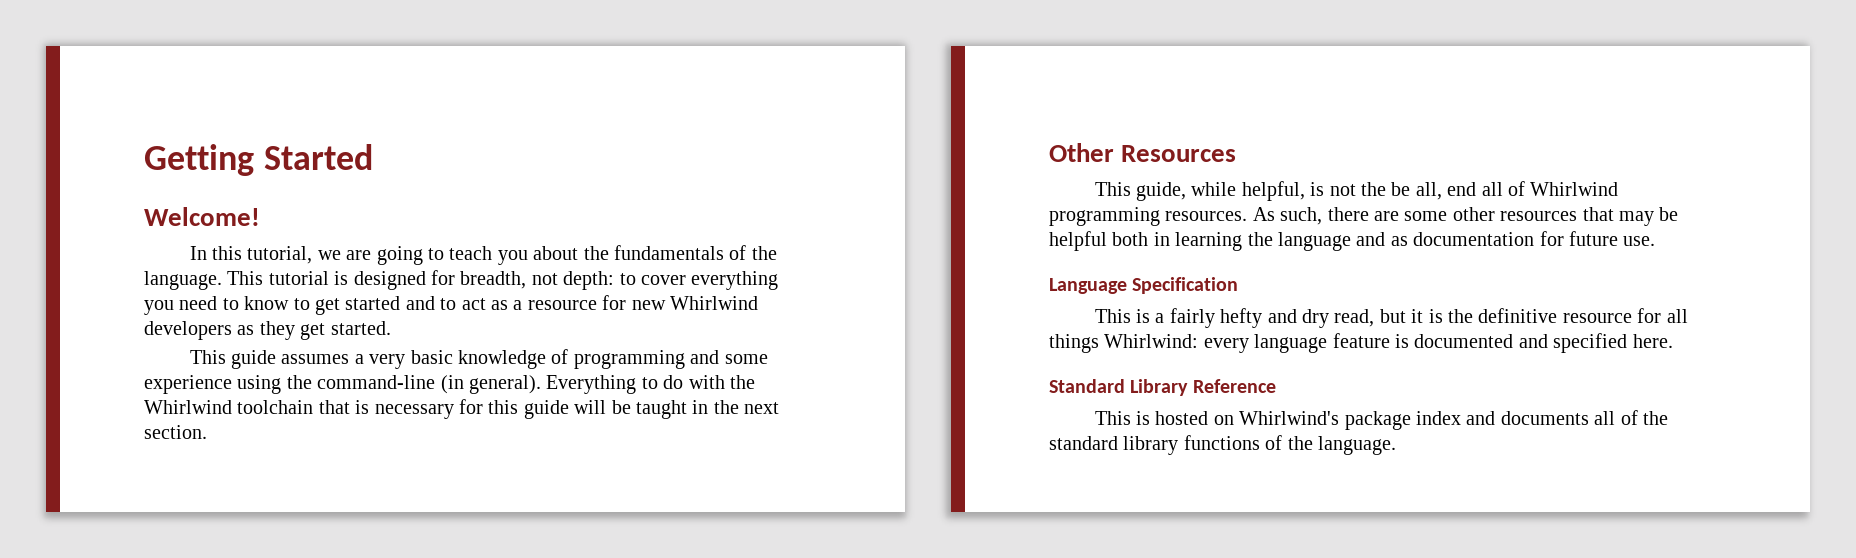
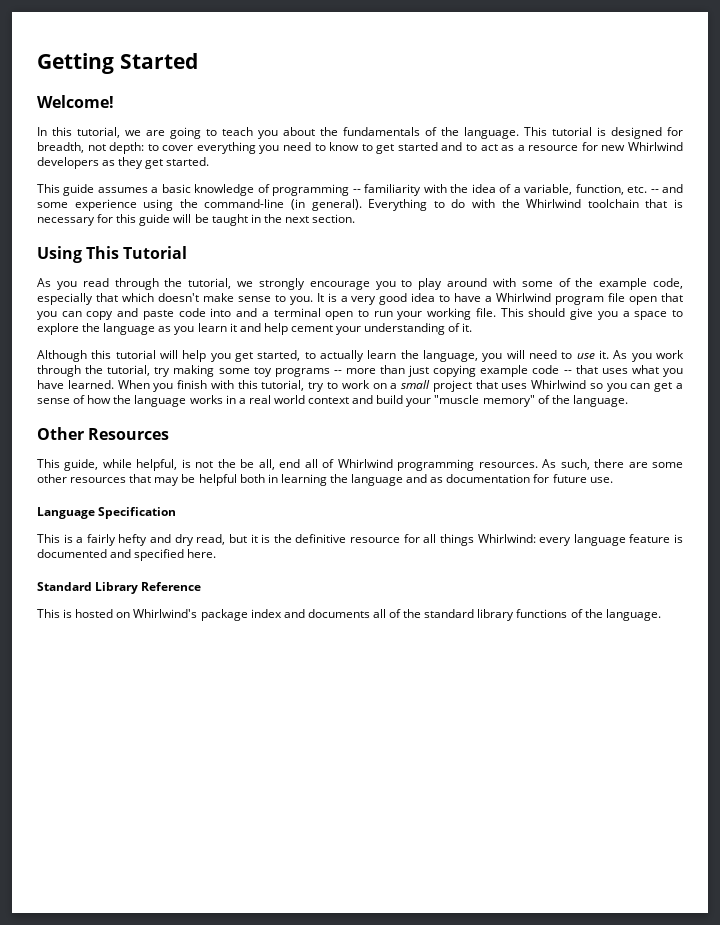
- This guide assumes a very basic knowledge of programming and some experience using the command-line (in general).
+ This guide assumes a basic knowledge of programming -- familiarity with the idea of a variable, function, etc. -- and some experience using the command-line (in general).
+ Using This Tutorial
+ As you read through the tutorial, we strongly encourage you to play around with some of the example code, especially that which doesn't make sense to you. It is a very good idea to have a Whirlwind program file open that you can copy and paste code into and a terminal open to run your working file. This should give you a space to explore the language as you learn it and help cement your understanding of it.
+ Although this tutorial will help you get started, to actually learn the language, you will need to use it. As you work through the tutorial, try making some toy programs -- more than just copying example code -- that uses what you have learned. When you finish with this tutorial, try to work on a small project that uses Whirlwind so you can get a sense of how the language works in a real world context and build your "muscle memory" of the language.

